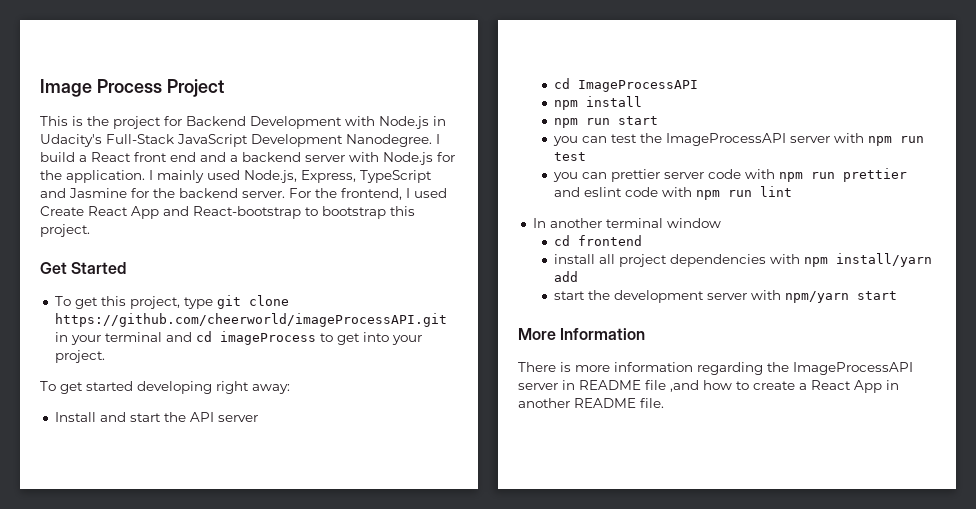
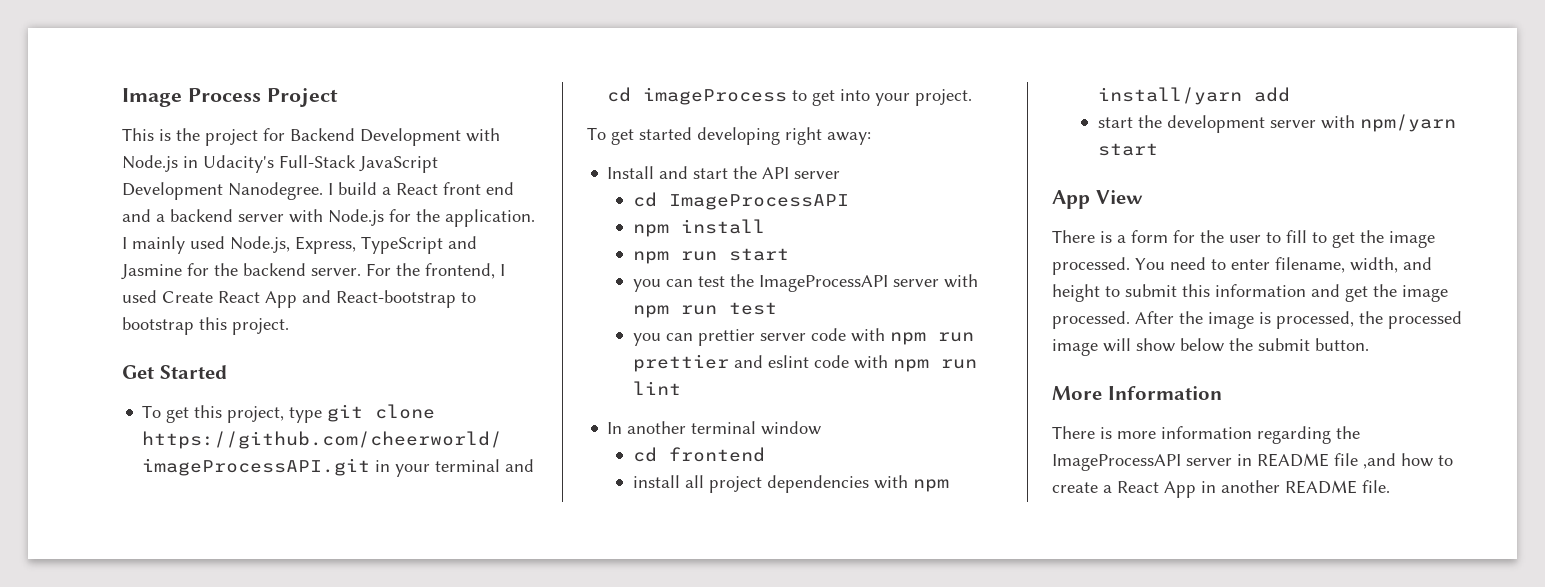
+ App View
+ There is a form for the user to fill to get the image processed. You need to enter filename, width, and height to submit this information and get the image processed. After the image is processed, the processed image will show below the submit button.

